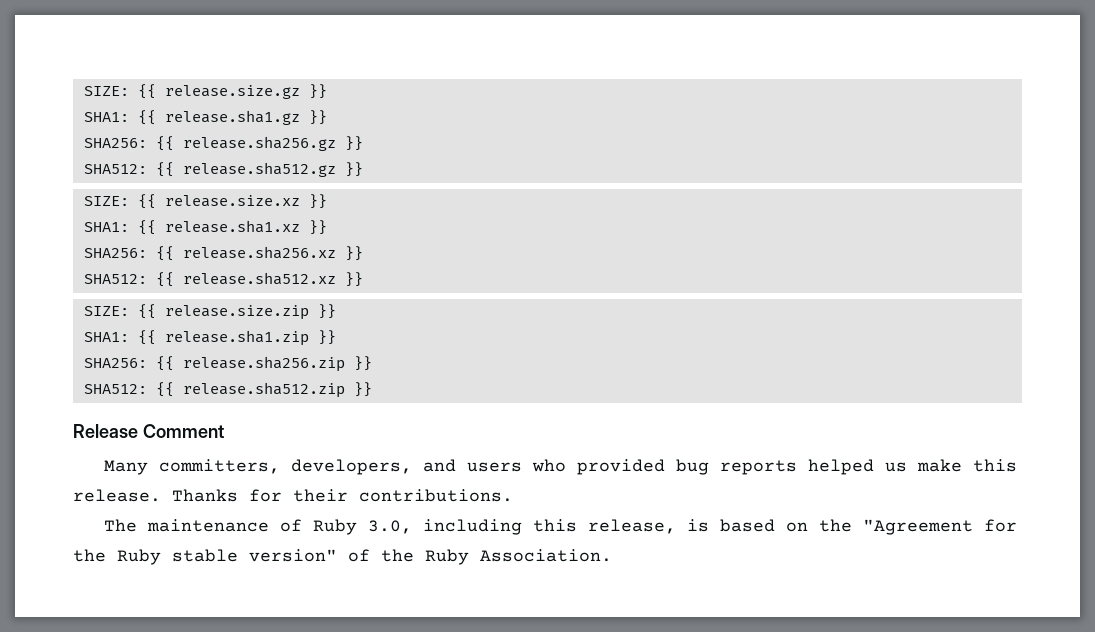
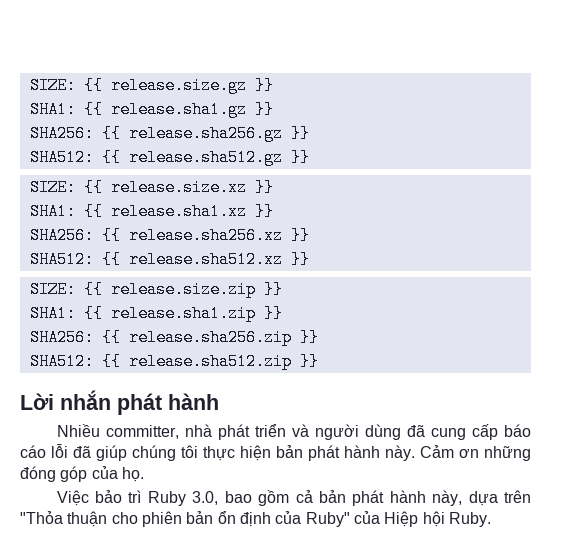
- Release Comment
- Many committers, developers, and users who provided bug reports helped us make this release. Thanks for their contributions.
- The maintenance of Ruby 3.0, including this release, is based on the "Agreement for the Ruby stable version" of the Ruby Association.
+ Lời nhắn phát hành
+ Nhiều committer, nhà phát triển và người dùng đã cung cấp báo cáo lỗi đã giúp chúng tôi thực hiện bản phát hành này. Cảm ơn những đóng góp của họ.
+ Việc bảo trì Ruby 3.0, bao gồm cả bản phát hành này, dựa trên "Thỏa thuận cho phiên bản ổn định của Ruby" của Hiệp hội Ruby.

